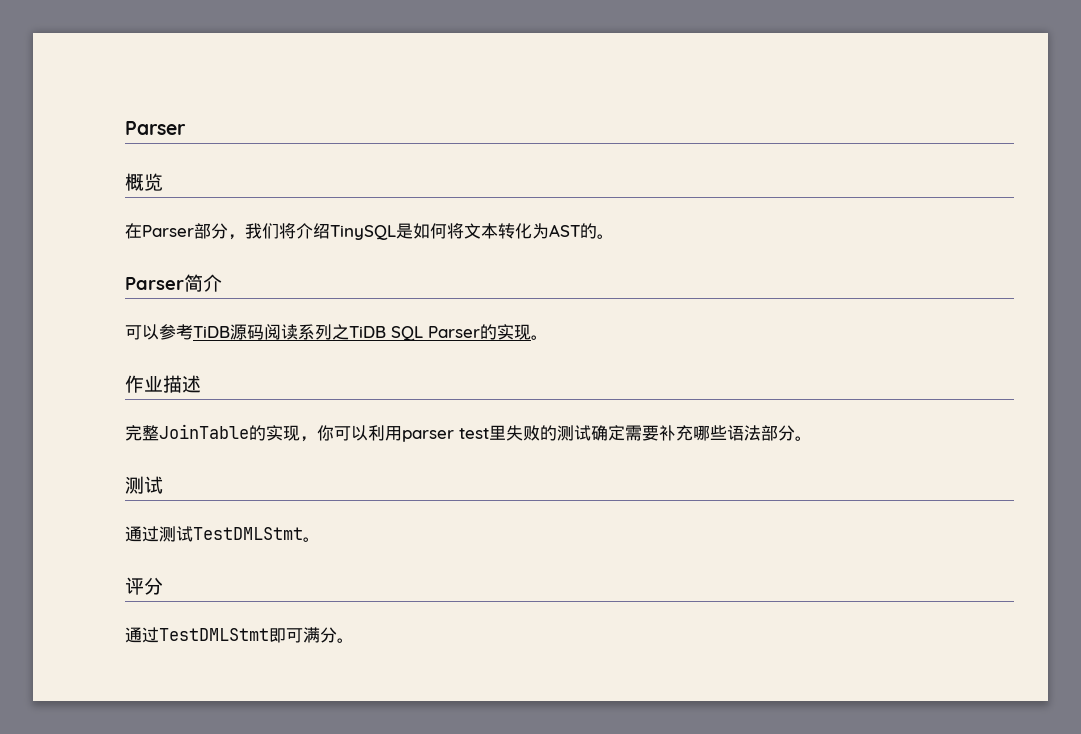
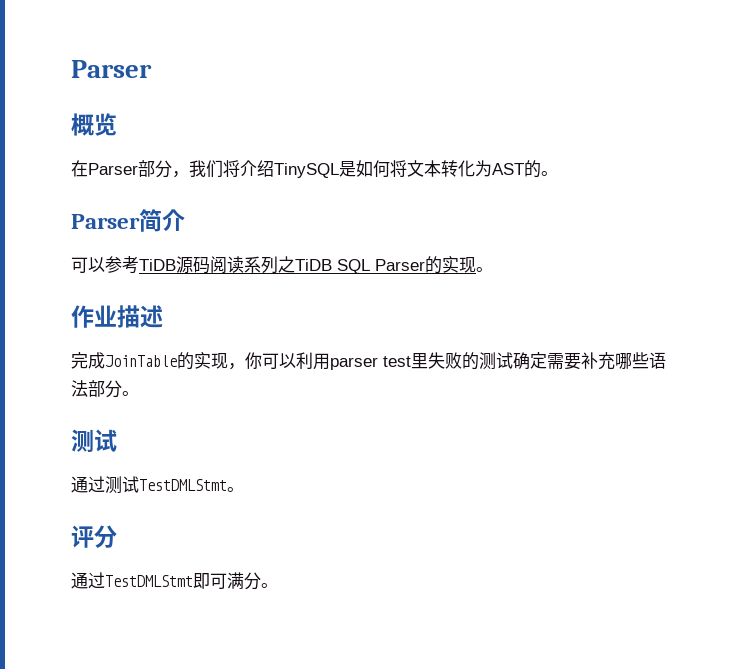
- 完整JoinTable的实现，你可以利用parser test里失败的测试确定需要补充哪些语法部分。
+ 完成JoinTable的实现，你可以利用parser test里失败的测试确定需要补充哪些语法部分。

